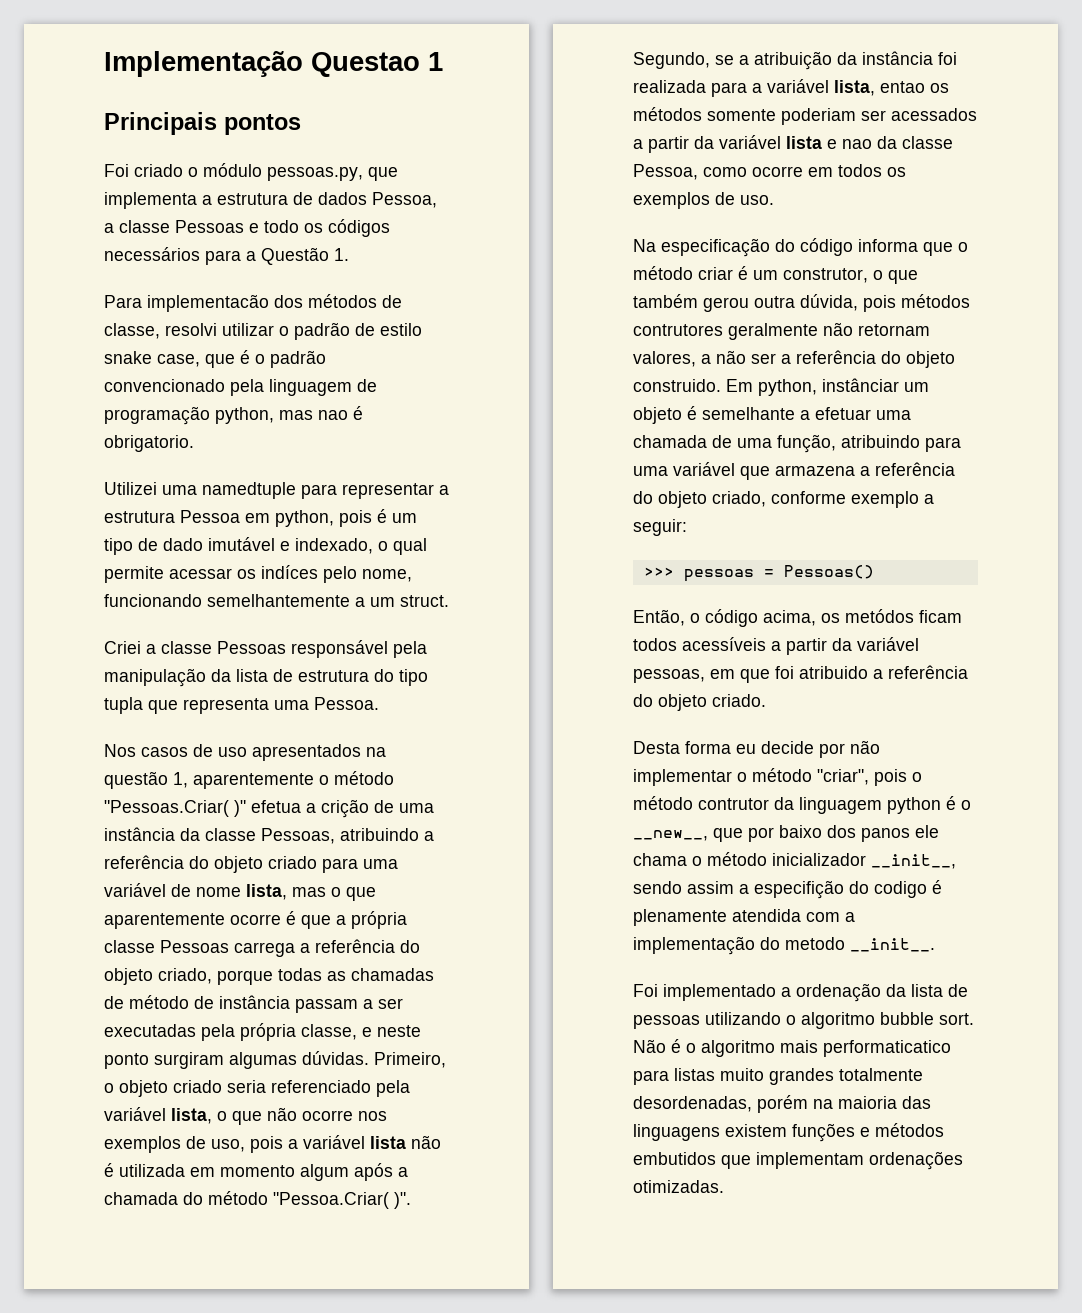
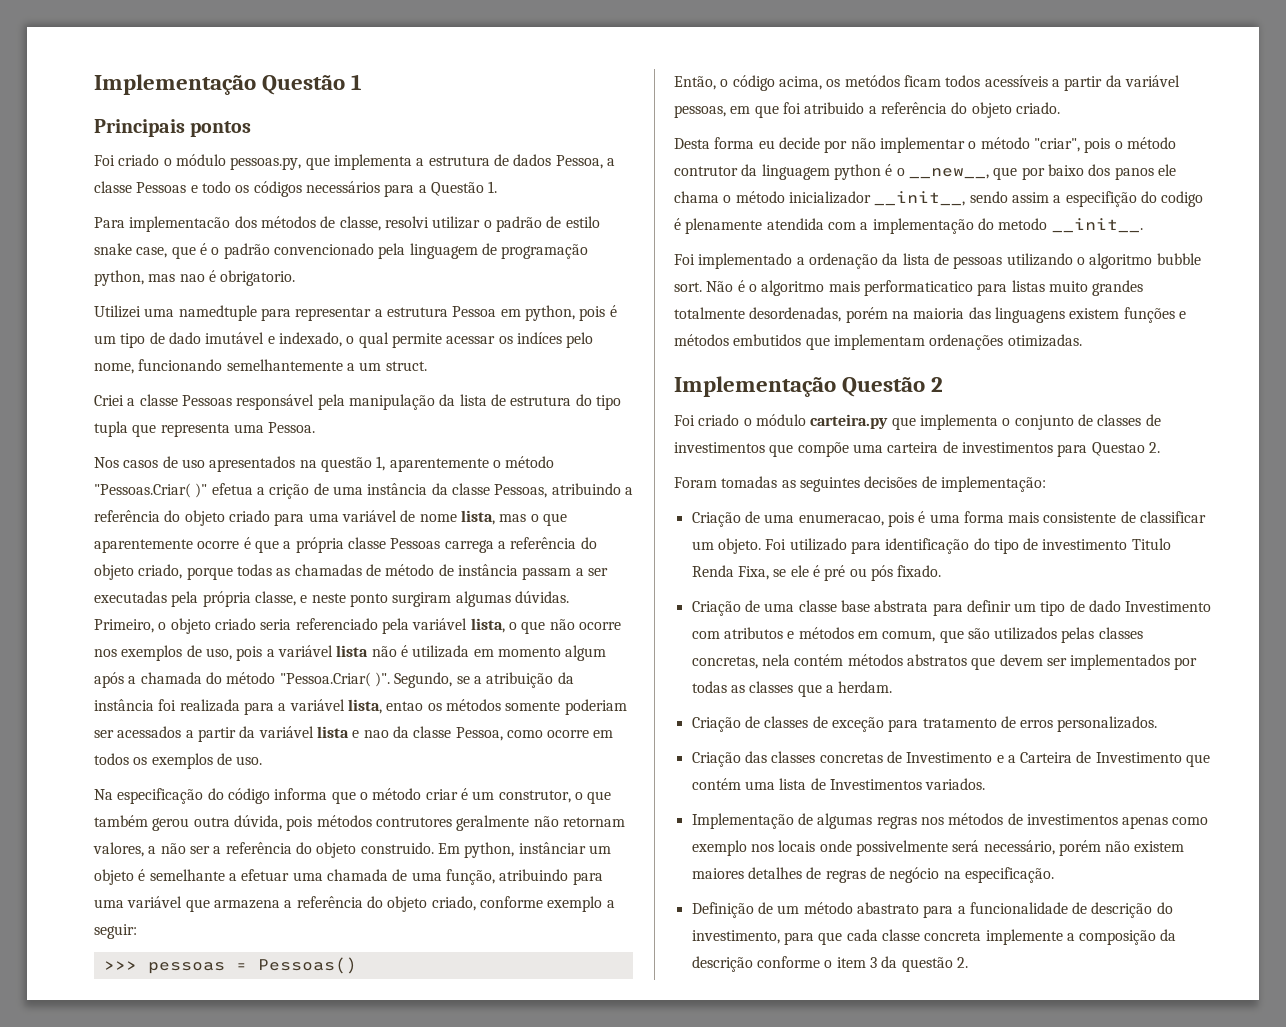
- Implementação Questao 1
+ Implementação Questão 1
+ Implementação Questão 2
+ Foi criado o módulo carteira.py que implementa o conjunto de classes de investimentos que compõe uma carteira de investimentos para Questao 2.
+ Foram tomadas as seguintes decisões de implementação:
+ Criação de uma enumeracao, pois é uma forma mais consistente de classificar um objeto. Foi utilizado para identificação do tipo de investimento Titulo Renda Fixa, se ele é pré ou pós fixado.
+ Criação de uma classe base abstrata para definir um tipo de dado Investimento com atributos e métodos em comum, que são utilizados pelas classes concretas, nela contém métodos abstratos que devem ser implementados por todas as classes que a herdam.
+ Criação de classes de exceção para tratamento de erros personalizados.
+ Criação das classes concretas de Investimento e a Carteira de Investimento que contém uma lista de Investimentos variados.
+ Implementação de algumas regras nos métodos de investimentos apenas como exemplo nos locais onde possivelmente será necessário, porém não existem maiores detalhes de regras de negócio na especificação.
+ Definição de um método abastrato para a funcionalidade de descrição do investimento, para que cada classe concreta implemente a composição da descrição conforme o item 3 da questão 2.

